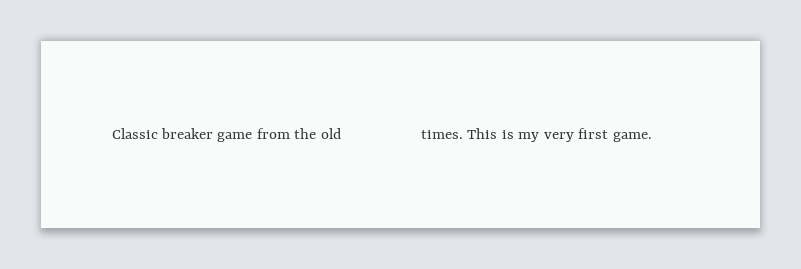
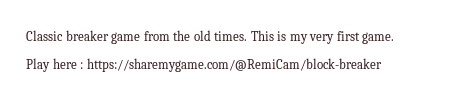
+ Play here : https://sharemygame.com/@RemiCam/block-breaker

